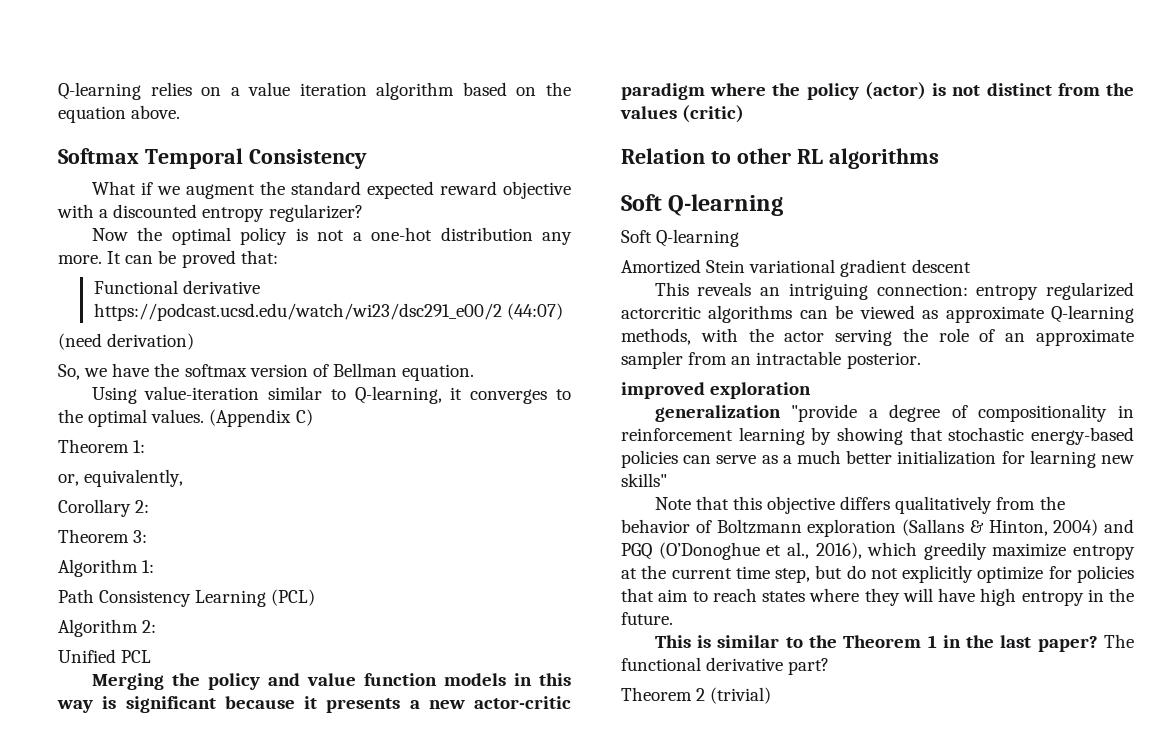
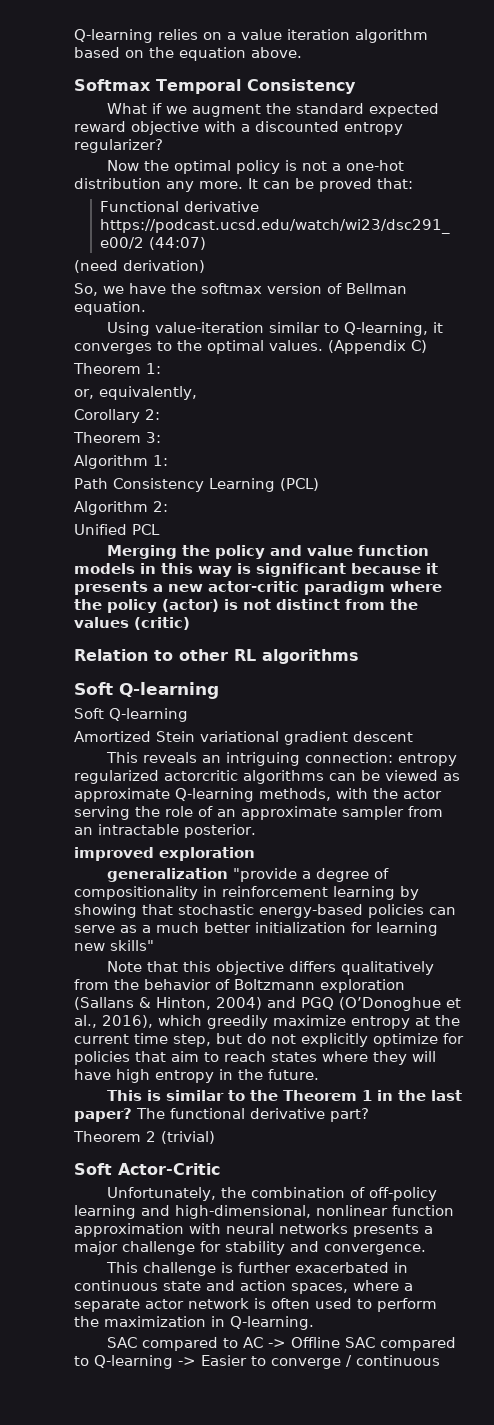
+ Soft Actor-Critic
+ Unfortunately, the combination of off-policy learning and high-dimensional, nonlinear function approximation with neural networks presents a major challenge for stability and convergence.
+ This challenge is further exacerbated in continuous state and action spaces, where a separate actor network is often used to perform the maximization in Q-learning.
+ SAC compared to AC -> Offline SAC compared to Q-learning -> Easier to converge / continuous

